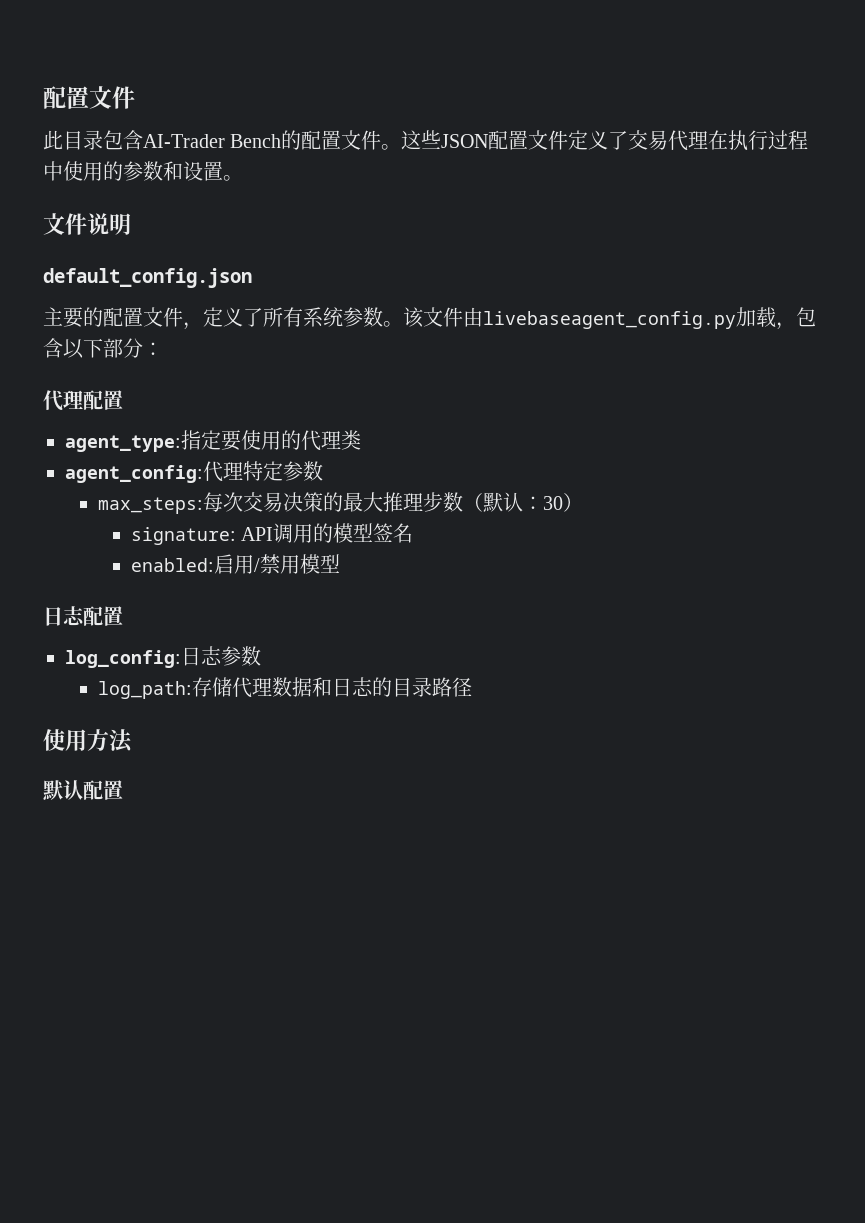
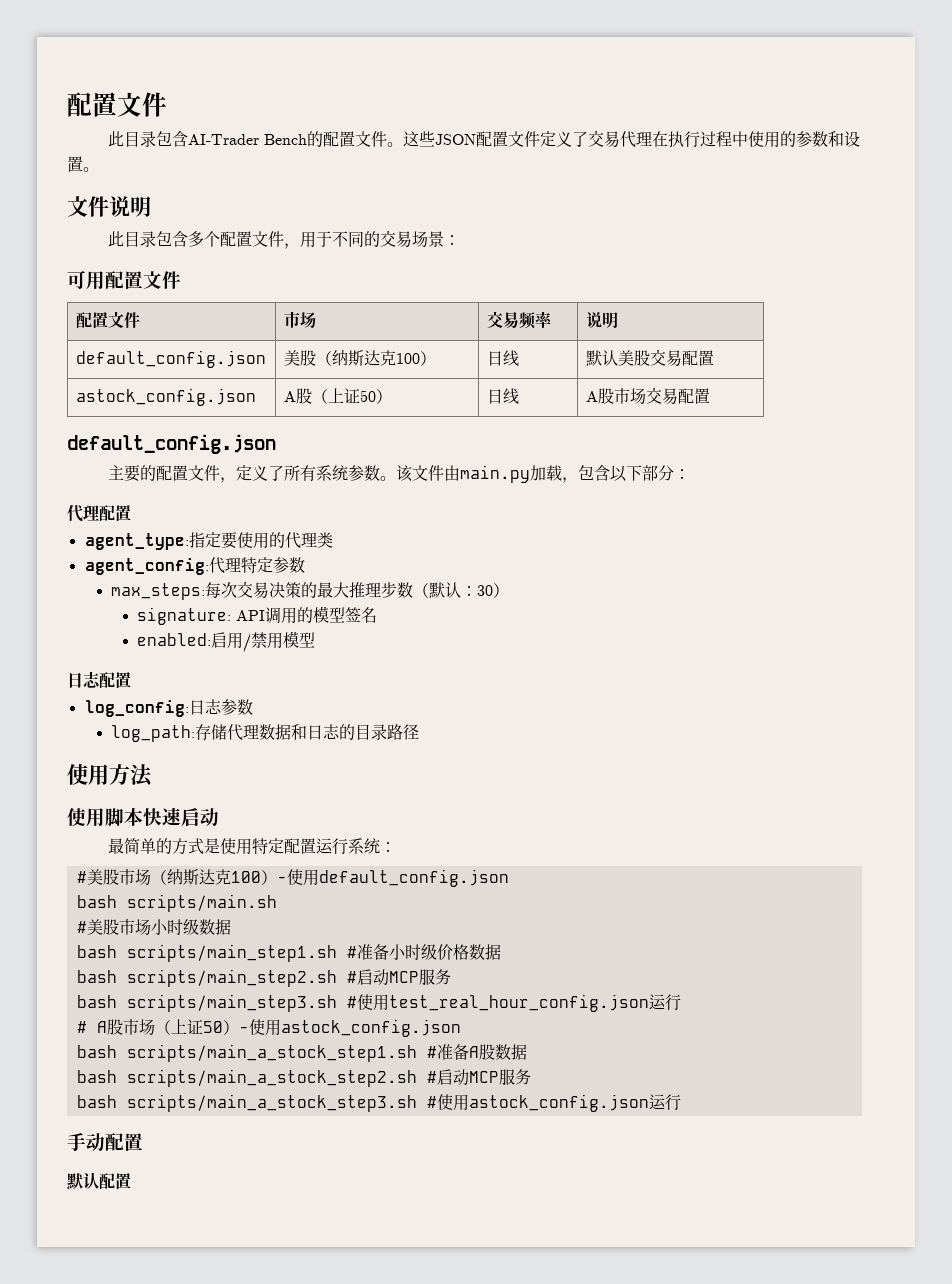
+ 此目录包含多个配置文件，用于不同的交易场景：
+ 可用配置文件
+ 配置文件 | 市场 | 交易频率 | 说明
+ default_config.json | 美股（纳斯达克100） | 日线 | 默认美股交易配置
+ astock_config.json | A股（上证50） | 日线 | A股市场交易配置
- 该文件由livebaseagent_config.py加载，包含以下部分：
+ 该文件由main.py加载，包含以下部分：
+ 使用脚本快速启动
+ 最简单的方式是使用特定配置运行系统：
+ #美股市场（纳斯达克100）-使用default_config.json
+ bash scripts/main.sh
+ #美股市场小时级数据
+ bash scripts/main_step1.sh #准备小时级价格数据
+ bash scripts/main_step2.sh #启动MCP服务
+ bash scripts/main_step3.sh #使用test_real_hour_config.json运行
+ # A股市场（上证50）-使用astock_config.json
+ bash scripts/main_a_stock_step1.sh #准备A股数据
+ bash scripts/main_a_stock_step2.sh #启动MCP服务
+ bash scripts/main_a_stock_step3.sh #使用astock_config.json运行
+ 手动配置

